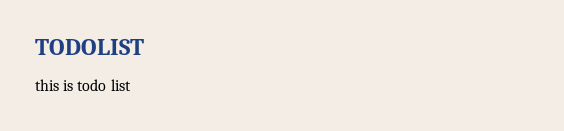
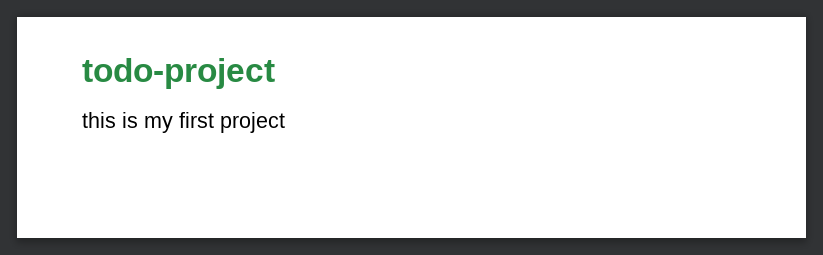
- TODOLIST
+ todo-project
- this is todo list
+ this is my first project

